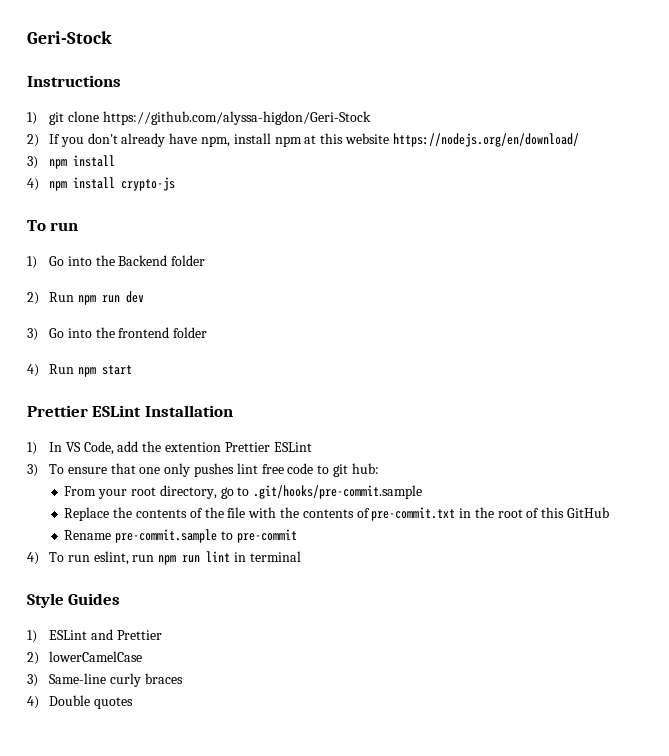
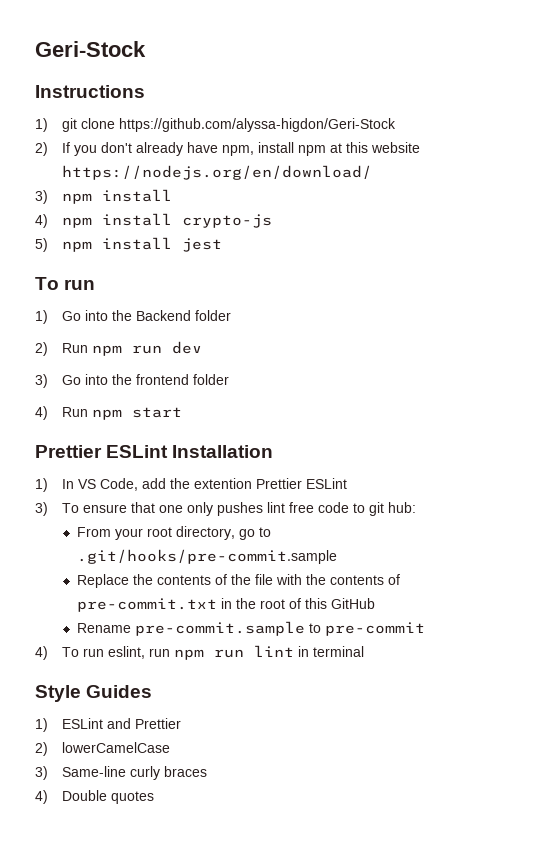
+ 5) npm install jest

